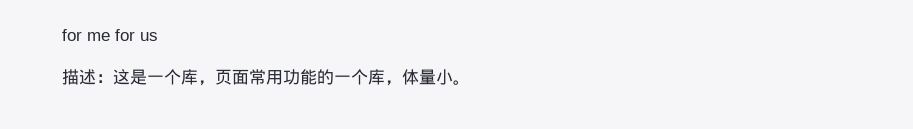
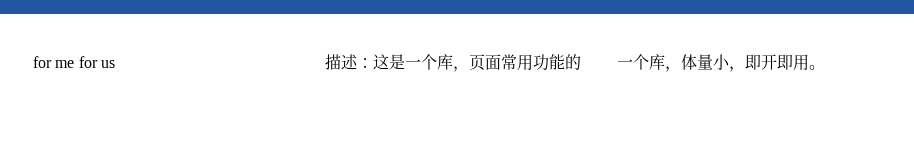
- 描述：这是一个库，页面常用功能的一个库，体量小。
+ 描述：这是一个库，页面常用功能的一个库，体量小，即开即用。

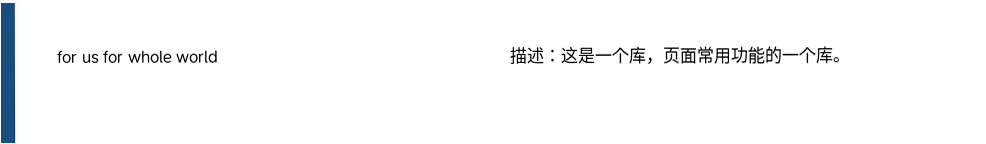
- for me for us
+ for us for whole world
- 描述：这是一个库，页面常用功能的一个库，体量小，即开即用。
+ 描述：这是一个库，页面常用功能的一个库。

